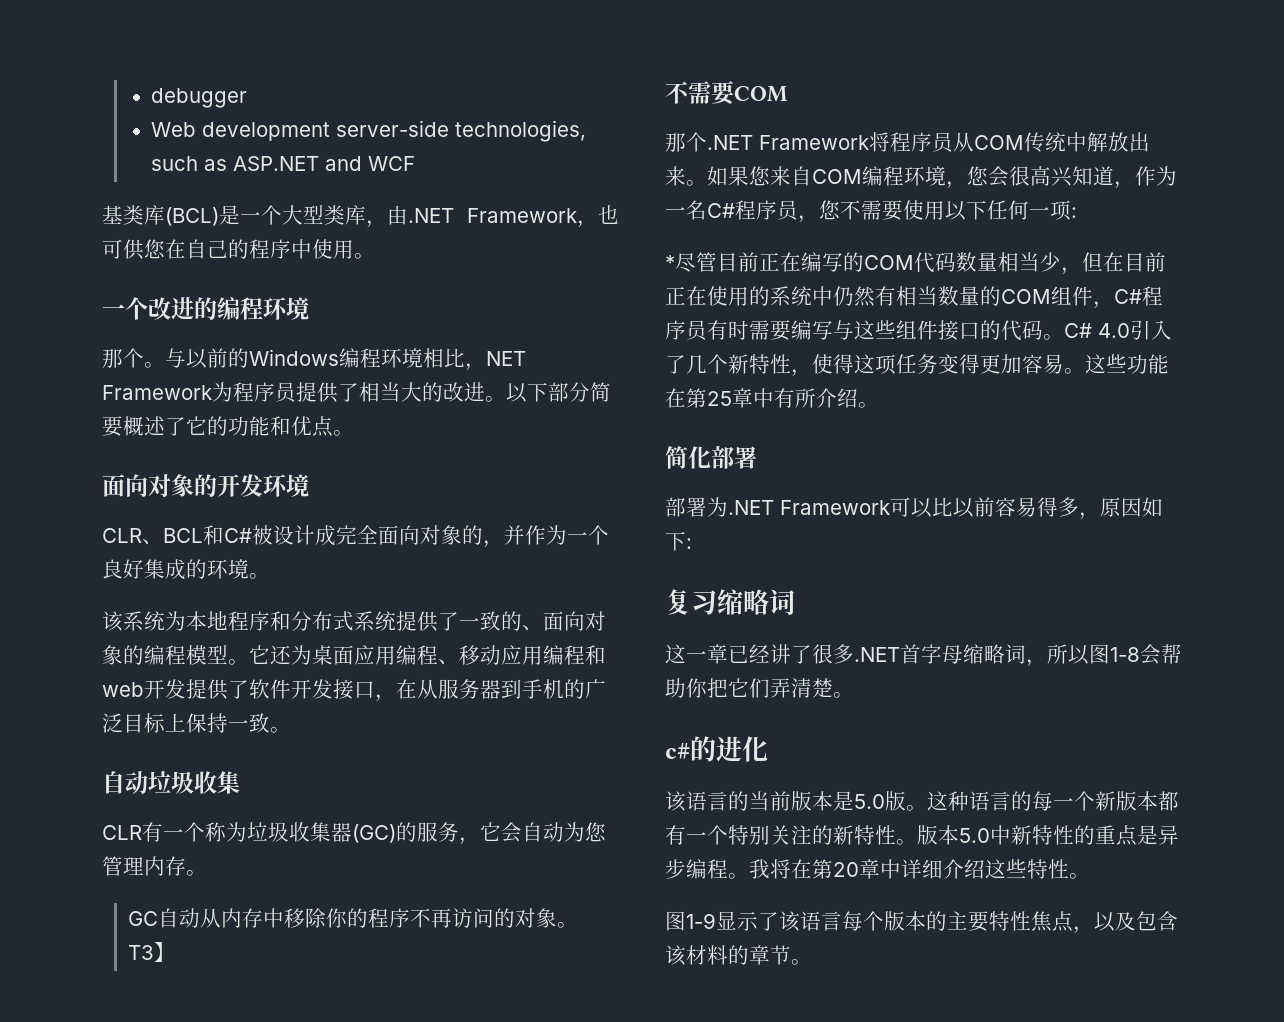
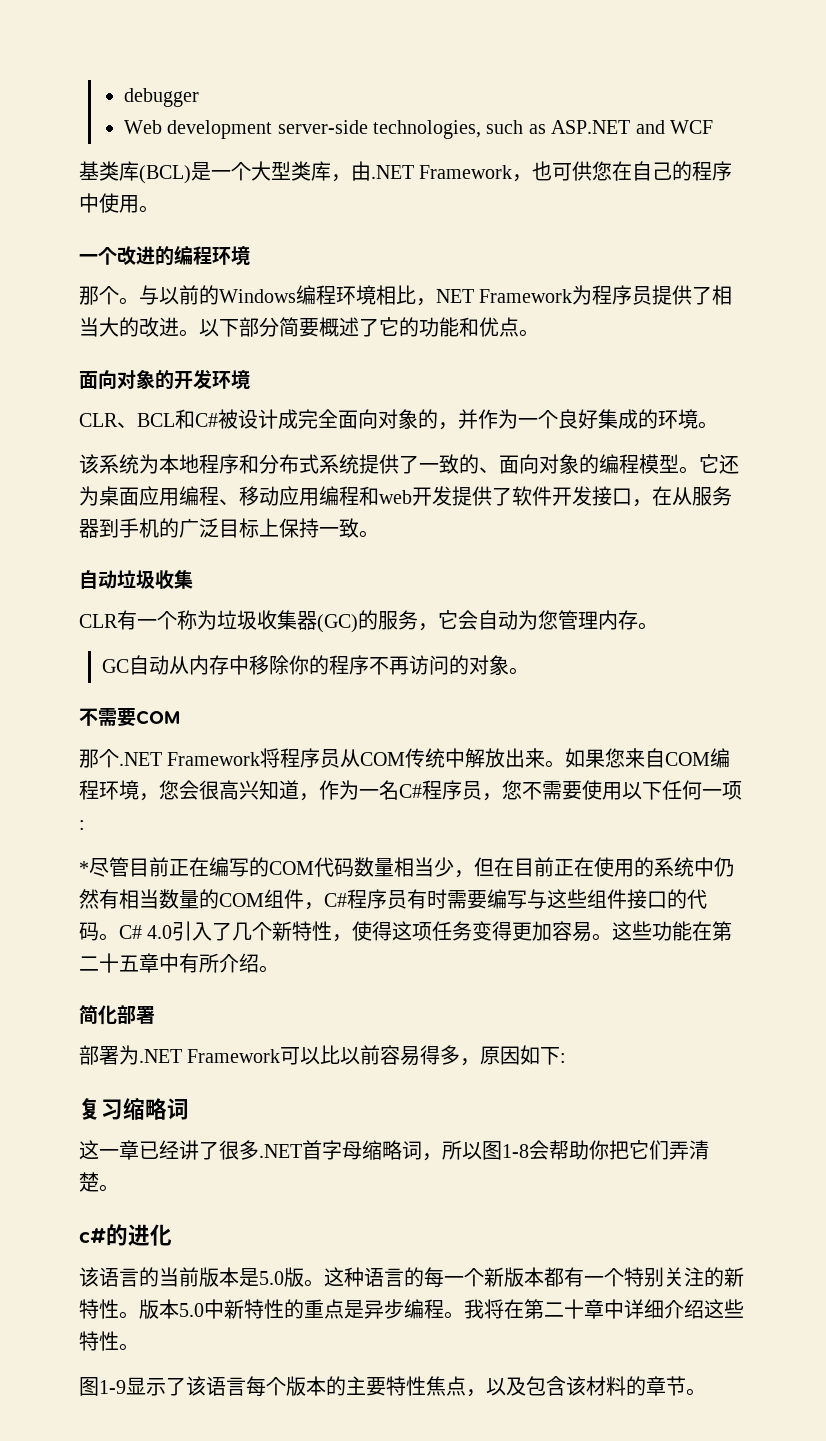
- T3】
- 这些功能在第25章中有所介绍。
+ 这些功能在第二十五章中有所介绍。
- 我将在第20章中详细介绍这些特性。
+ 我将在第二十章中详细介绍这些特性。

